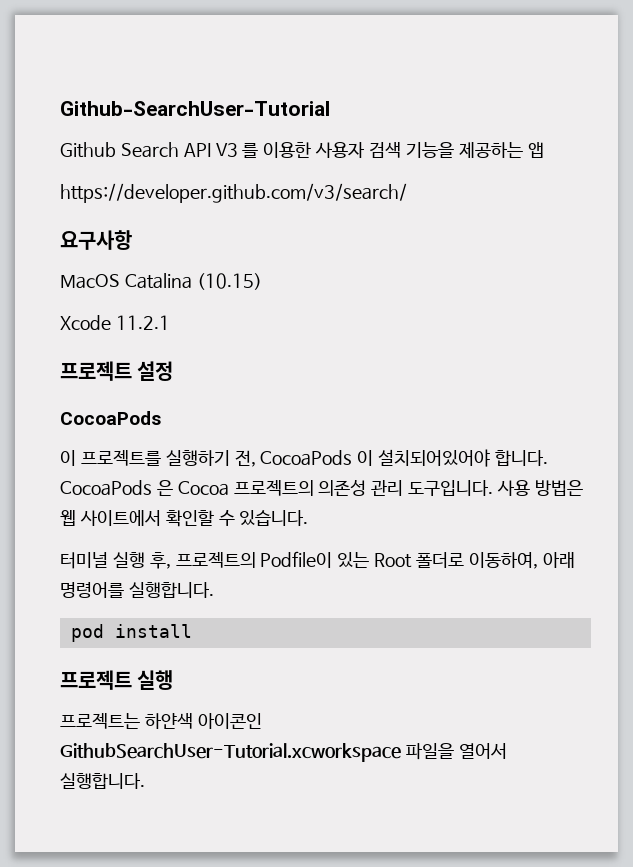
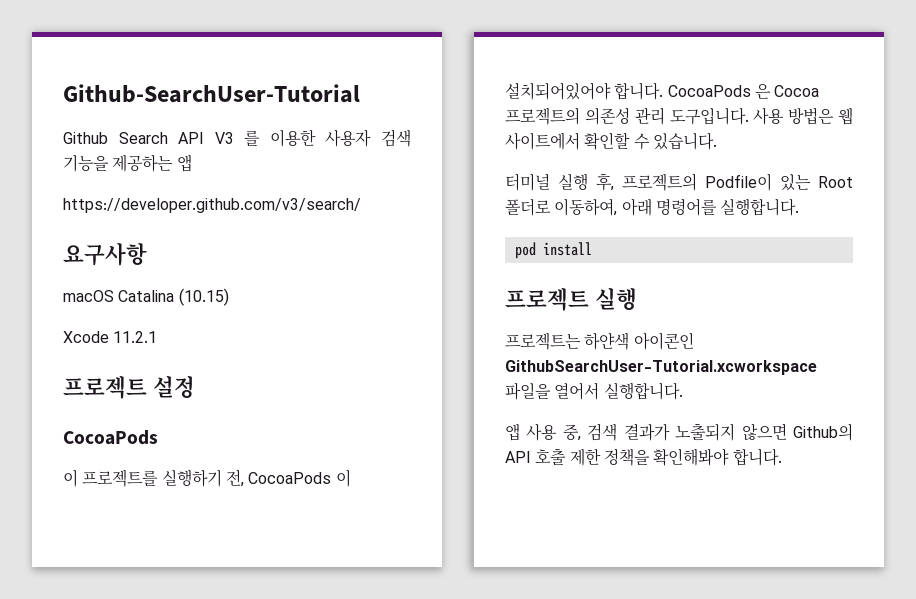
- MacOS Catalina (10.15)
+ macOS Catalina (10.15)
+ 앱 사용 중, 검색 결과가 노출되지 않으면 Github의 API 호출 제한 정책을 확인해봐야 합니다.

